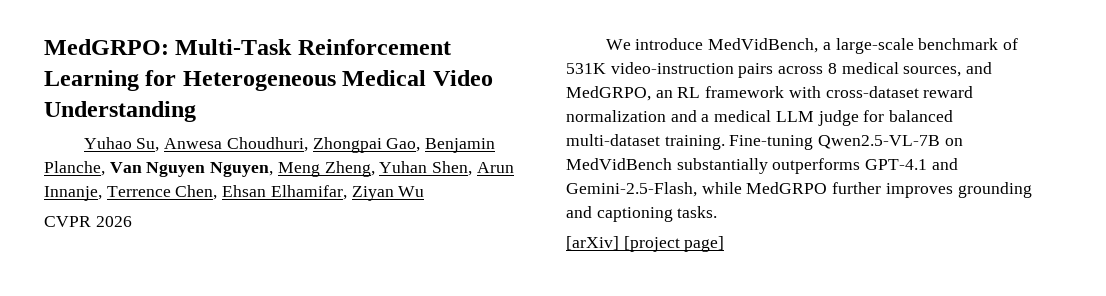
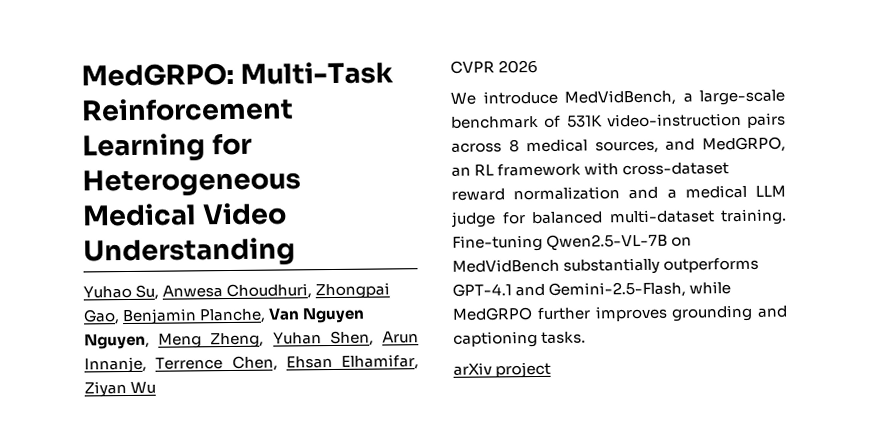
- [arXiv] [project page]
+ arXiv project

